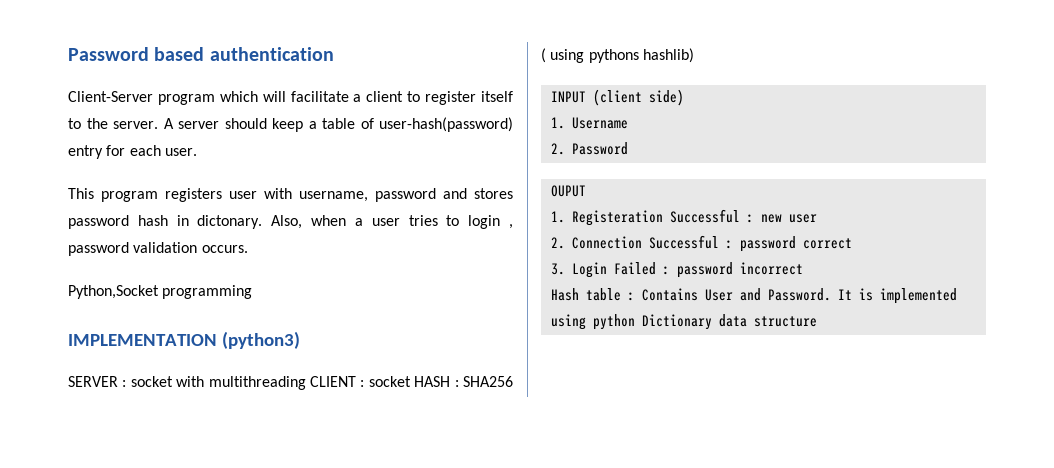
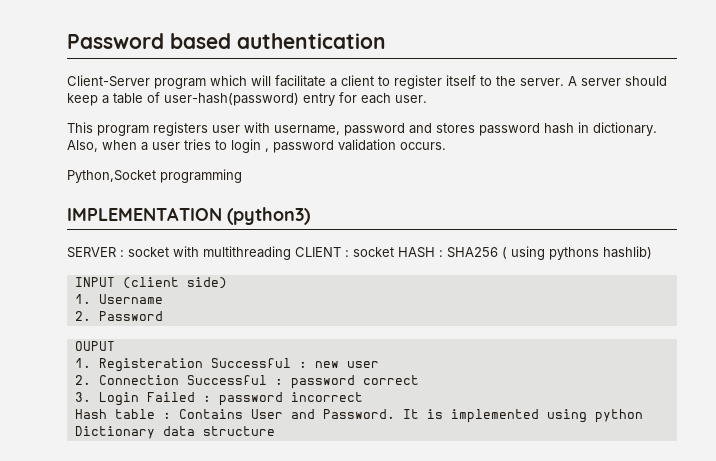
- This program registers user with username, password and stores password hash in dictonary.
+ This program registers user with username, password and stores password hash in dictionary.

